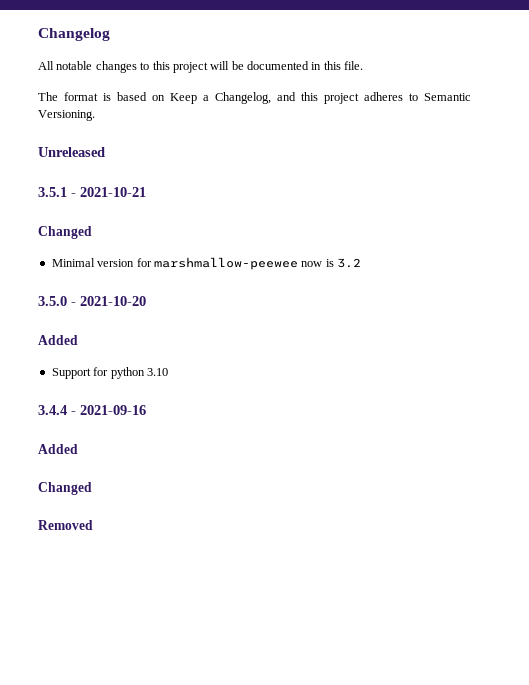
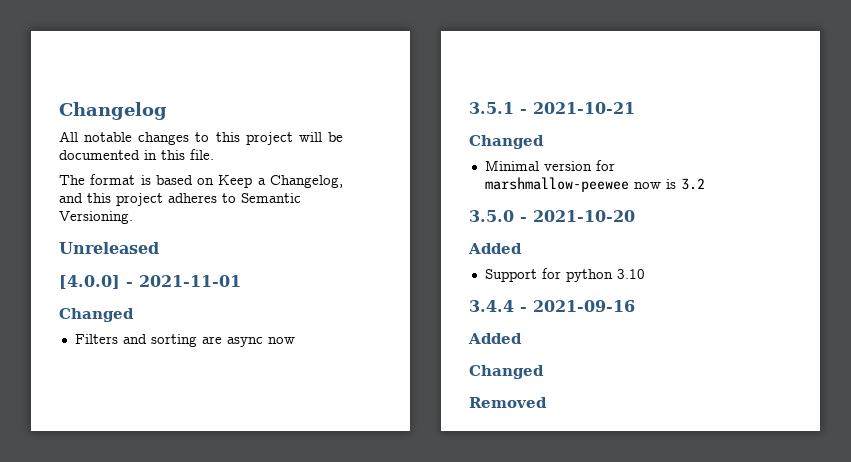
+ [4.0.0] - 2021-11-01
+ Changed
+ Filters and sorting are async now

